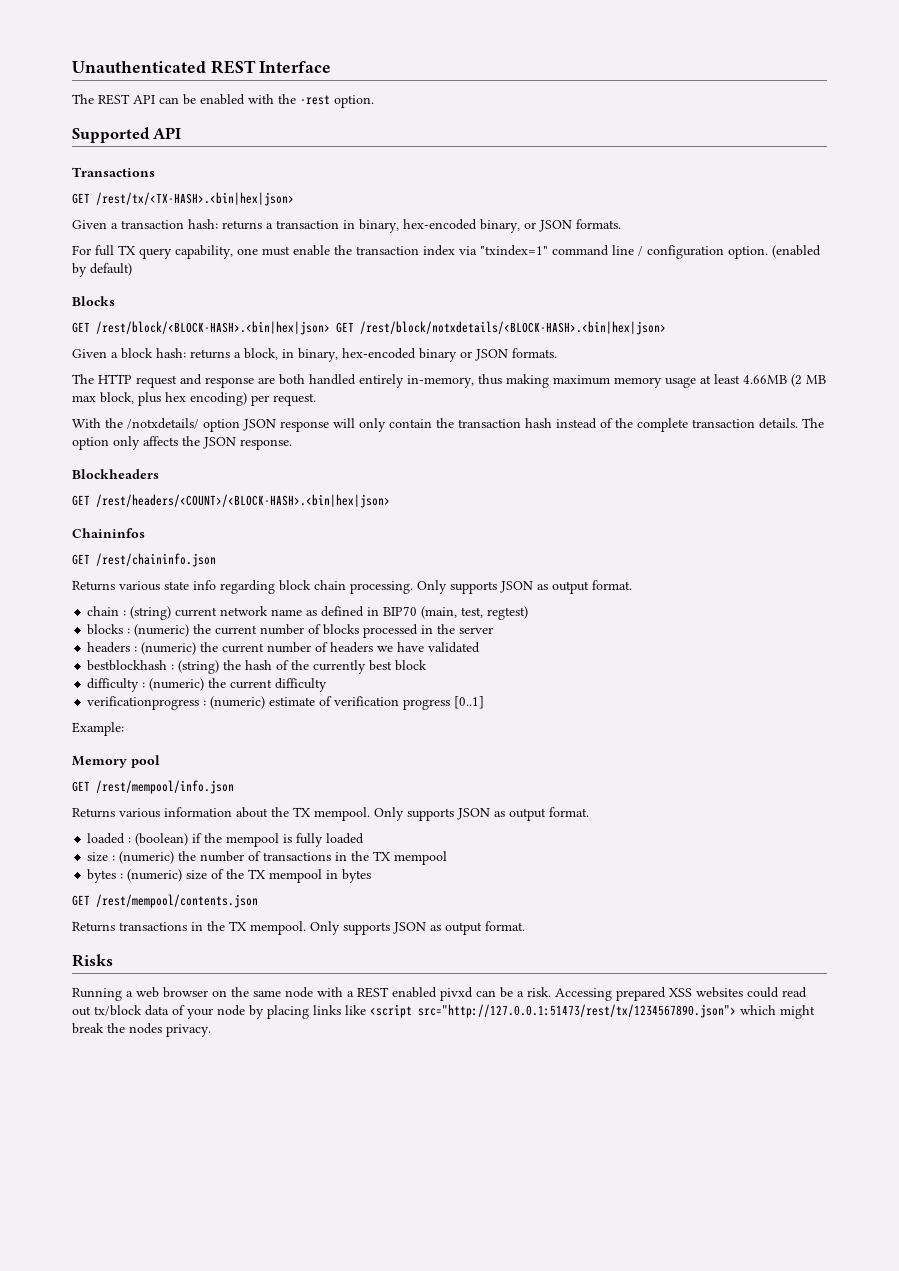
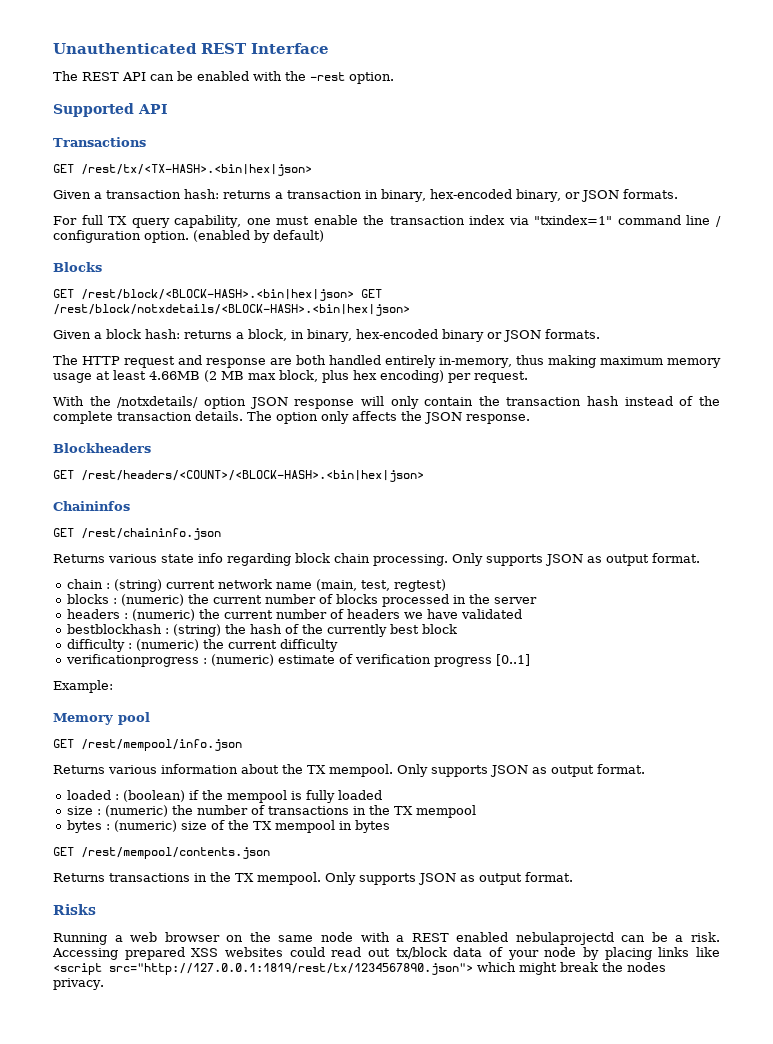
- chain : (string) current network name as defined in BIP70 (main, test, regtest)
+ chain : (string) current network name (main, test, regtest)
- Running a web browser on the same node with a REST enabled pivxd can be a risk.
+ Running a web browser on the same node with a REST enabled nebulaprojectd can be a risk.
- Accessing prepared XSS websites could read out tx/block data of your node by placing links like <script src="http://127.0.0.1:51473/rest/tx/1234567890.json"> which might break the nodes privacy.
+ Accessing prepared XSS websites could read out tx/block data of your node by placing links like <script src="http://127.0.0.1:1819/rest/tx/1234567890.json"> which might break the nodes privacy.

